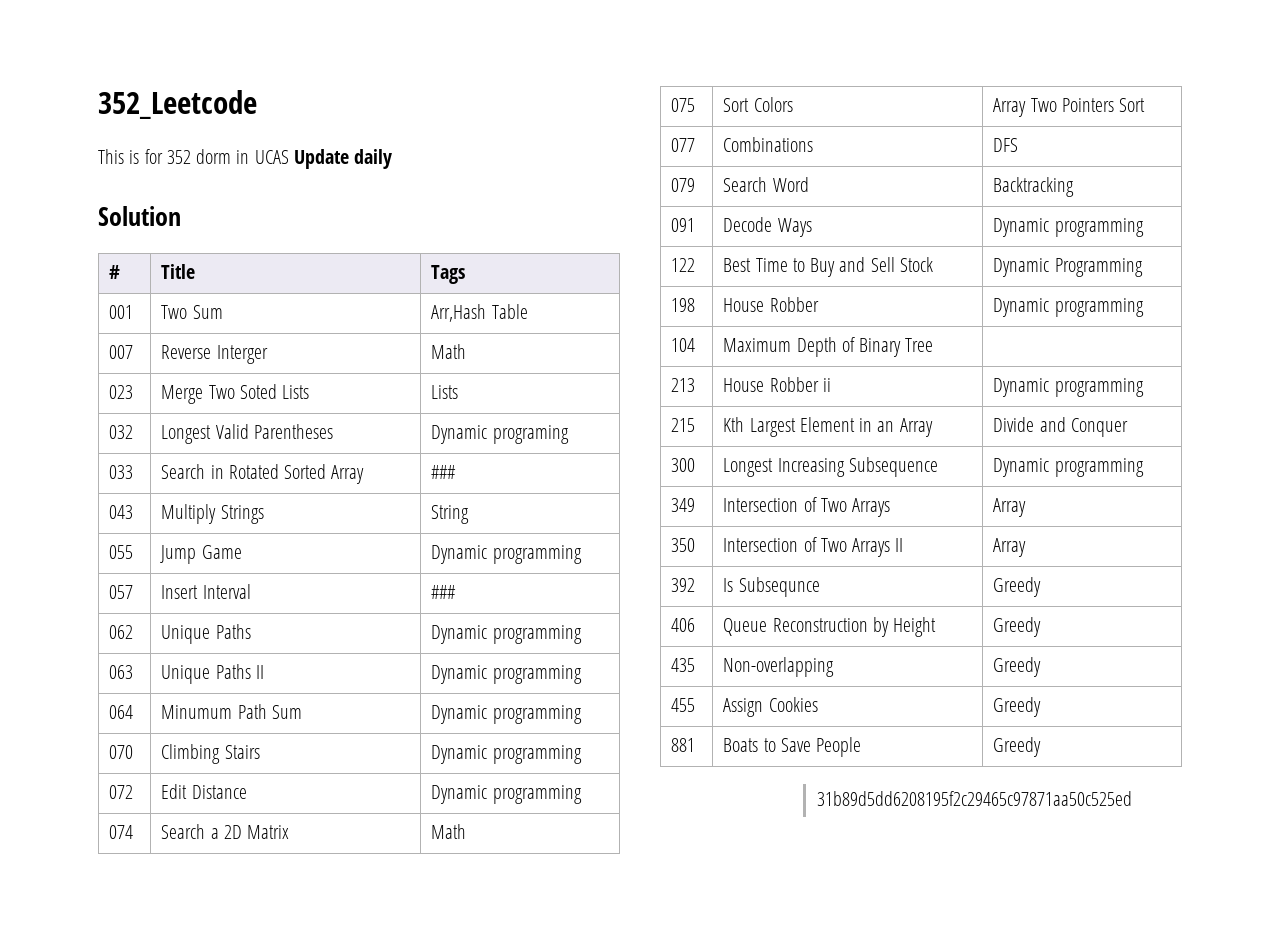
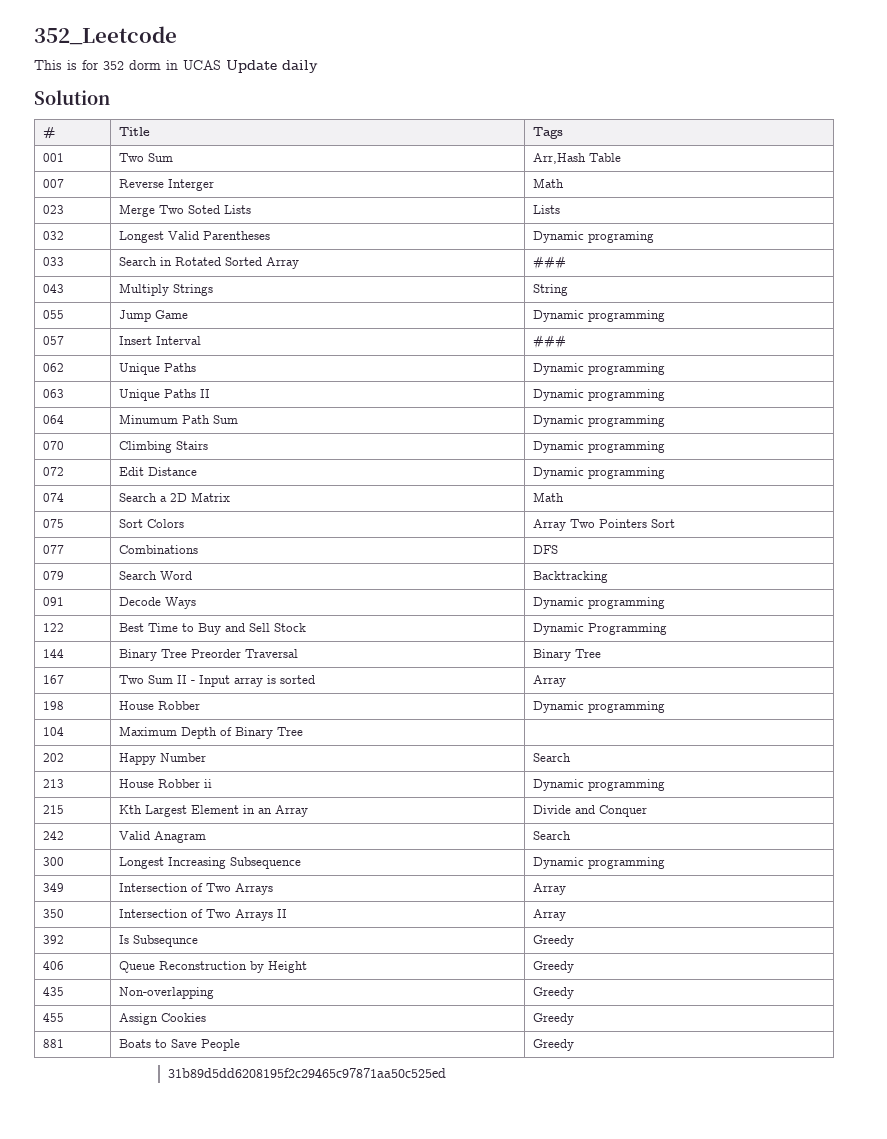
+ 144 | Binary Tree Preorder Traversal | Binary Tree
+ 167 | Two Sum II - Input array is sorted | Array
+ 202 | Happy Number | Search
+ 242 | Valid Anagram | Search

